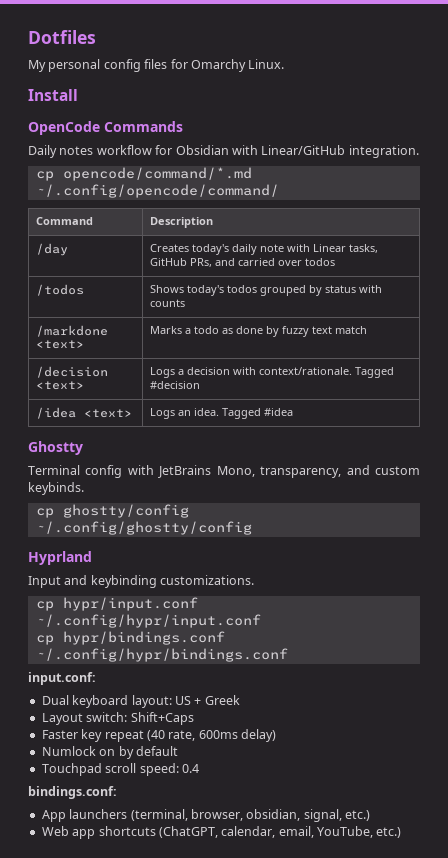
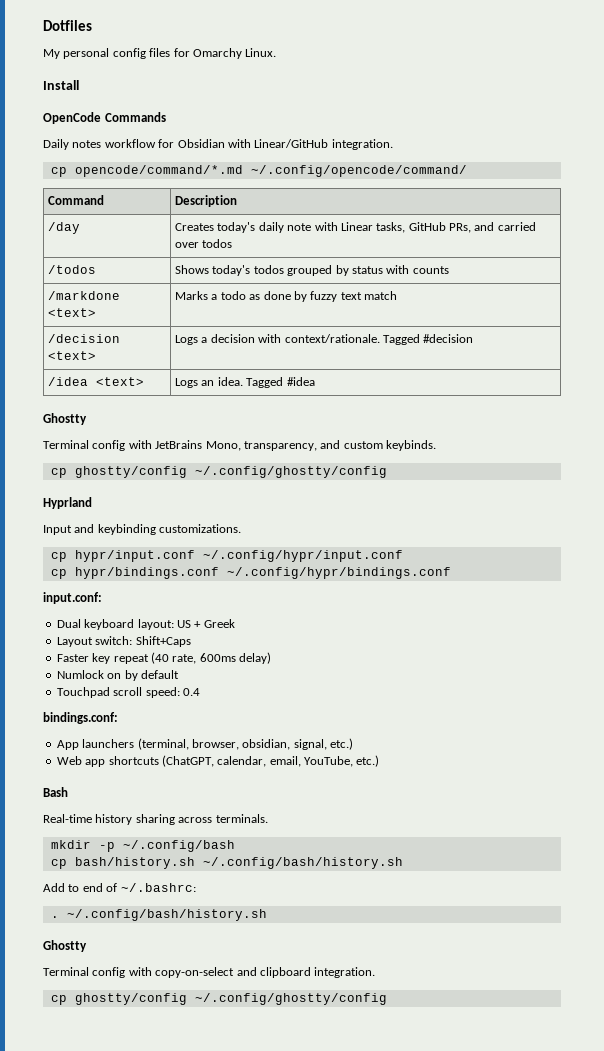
+ Bash
+ Real-time history sharing across terminals.
+ mkdir -p ~/.config/bash
+ cp bash/history.sh ~/.config/bash/history.sh
+ Add to end of ~/.bashrc:
+ . ~/.config/bash/history.sh
+ Ghostty
+ Terminal config with copy-on-select and clipboard integration.
+ cp ghostty/config ~/.config/ghostty/config

